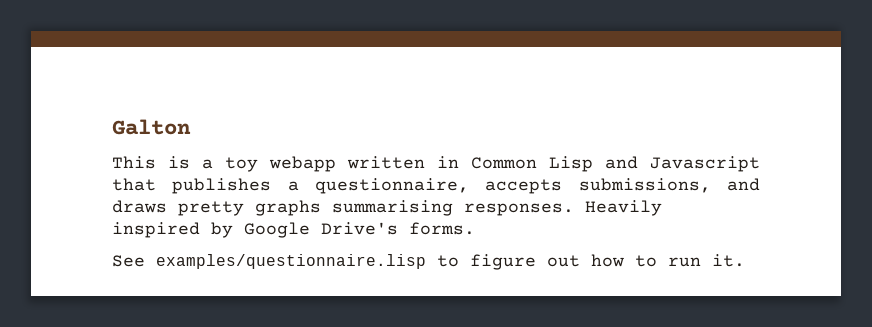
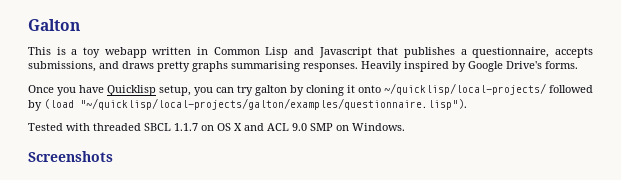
- See examples/questionnaire.lisp to figure out how to run it.
+ Once you have Quicklisp setup, you can try galton by cloning it onto ~/quicklisp/local-projects/ followed by (load "~/quicklisp/local-projects/galton/examples/questionnaire.lisp").
+ Tested with threaded SBCL 1.1.7 on OS X and ACL 9.0 SMP on Windows.
+ Screenshots

